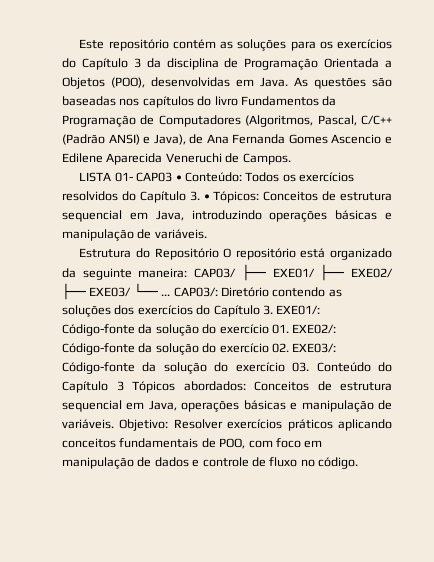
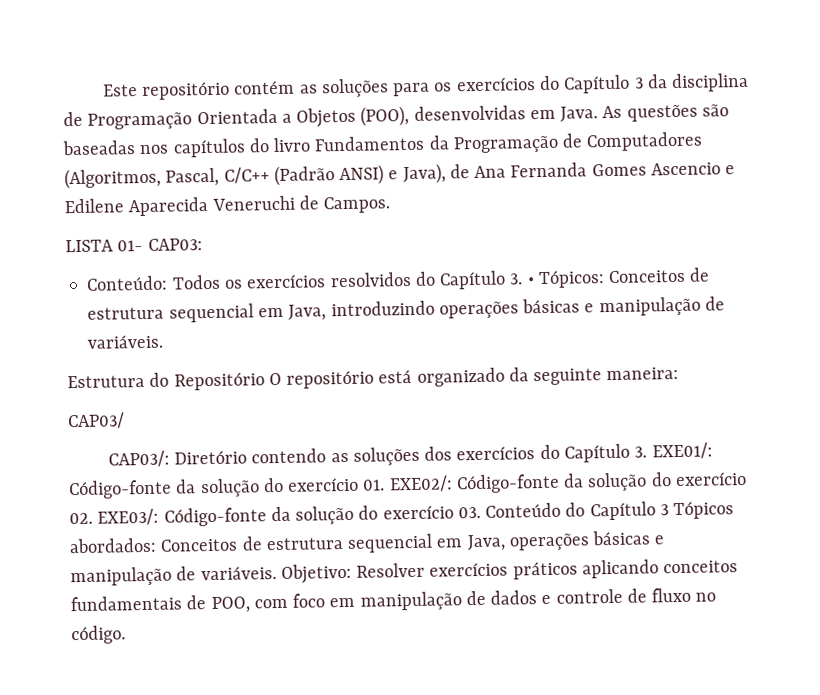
- LISTA 01- CAP03 • Conteúdo: Todos os exercícios resolvidos do Capítulo 3. • Tópicos: Conceitos de estrutura sequencial em Java, introduzindo operações básicas e manipulação de variáveis.
+ LISTA 01- CAP03:
+ Conteúdo: Todos os exercícios resolvidos do Capítulo 3. • Tópicos: Conceitos de estrutura sequencial em Java, introduzindo operações básicas e manipulação de variáveis.
- Estrutura do Repositório O repositório está organizado da seguinte maneira: CAP03/ ├── EXE01/ ├── EXE02/ ├── EXE03/ └── ... CAP03/: Diretório contendo as soluções dos exercícios do Capítulo 3. EXE01/: Código-fonte da solução do exercício 01. EXE02/: Código-fonte da solução do exercício 02. EXE03/: Código-fonte da solução do exercício 03. Conteúdo do Capítulo 3 Tópicos abordados: Conceitos de estrutura sequencial em Java, operações básicas e manipulação de variáveis.
+ Estrutura do Repositório O repositório está organizado da seguinte maneira:
+ CAP03/
+ CAP03/: Diretório contendo as soluções dos exercícios do Capítulo 3. EXE01/: Código-fonte da solução do exercício 01. EXE02/: Código-fonte da solução do exercício 02. EXE03/: Código-fonte da solução do exercício 03. Conteúdo do Capítulo 3 Tópicos abordados: Conceitos de estrutura sequencial em Java, operações básicas e manipulação de variáveis.

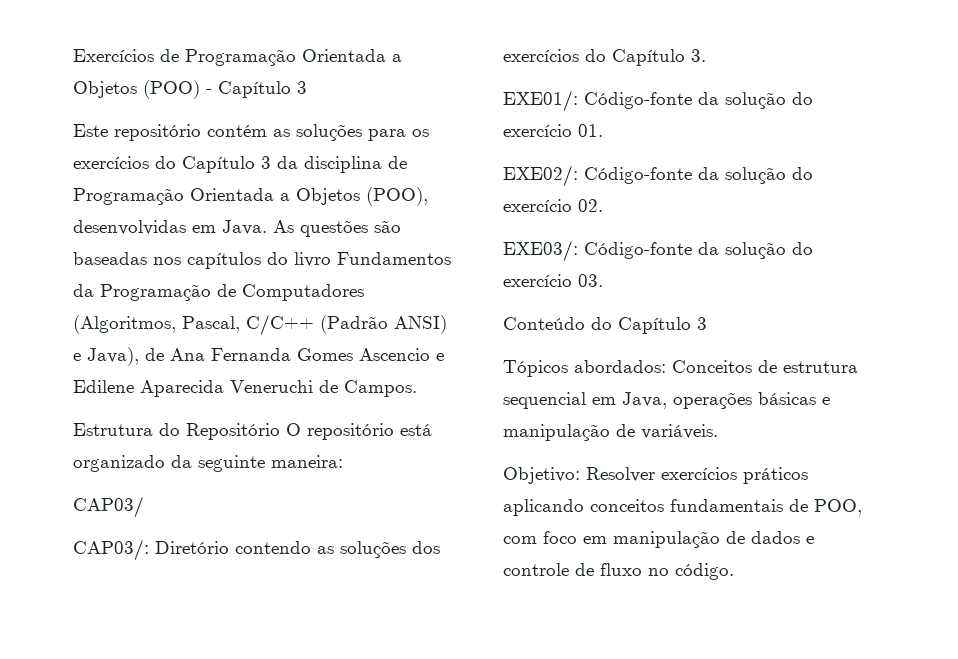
+ Exercícios de Programação Orientada a Objetos (POO) - Capítulo 3
- LISTA 01- CAP03:
- Conteúdo: Todos os exercícios resolvidos do Capítulo 3. • Tópicos: Conceitos de estrutura sequencial em Java, introduzindo operações básicas e manipulação de variáveis.
- Diretório contendo as soluções dos exercícios do Capítulo 3. EXE01/:
+ Diretório contendo as soluções dos exercícios do Capítulo 3.
+ EXE01/:
- Código-fonte da solução do exercício 01. EXE02/:
+ Código-fonte da solução do exercício 01.
+ EXE02/:
- Código-fonte da solução do exercício 02. EXE03/:
+ Código-fonte da solução do exercício 02.
+ EXE03/:
- Código-fonte da solução do exercício 03. Conteúdo do Capítulo 3 Tópicos abordados:
+ Código-fonte da solução do exercício 03.
+ Conteúdo do Capítulo 3
+ Tópicos abordados:
- Conceitos de estrutura sequencial em Java, operações básicas e manipulação de variáveis. Objetivo:
+ Conceitos de estrutura sequencial em Java, operações básicas e manipulação de variáveis.
+ Objetivo:

